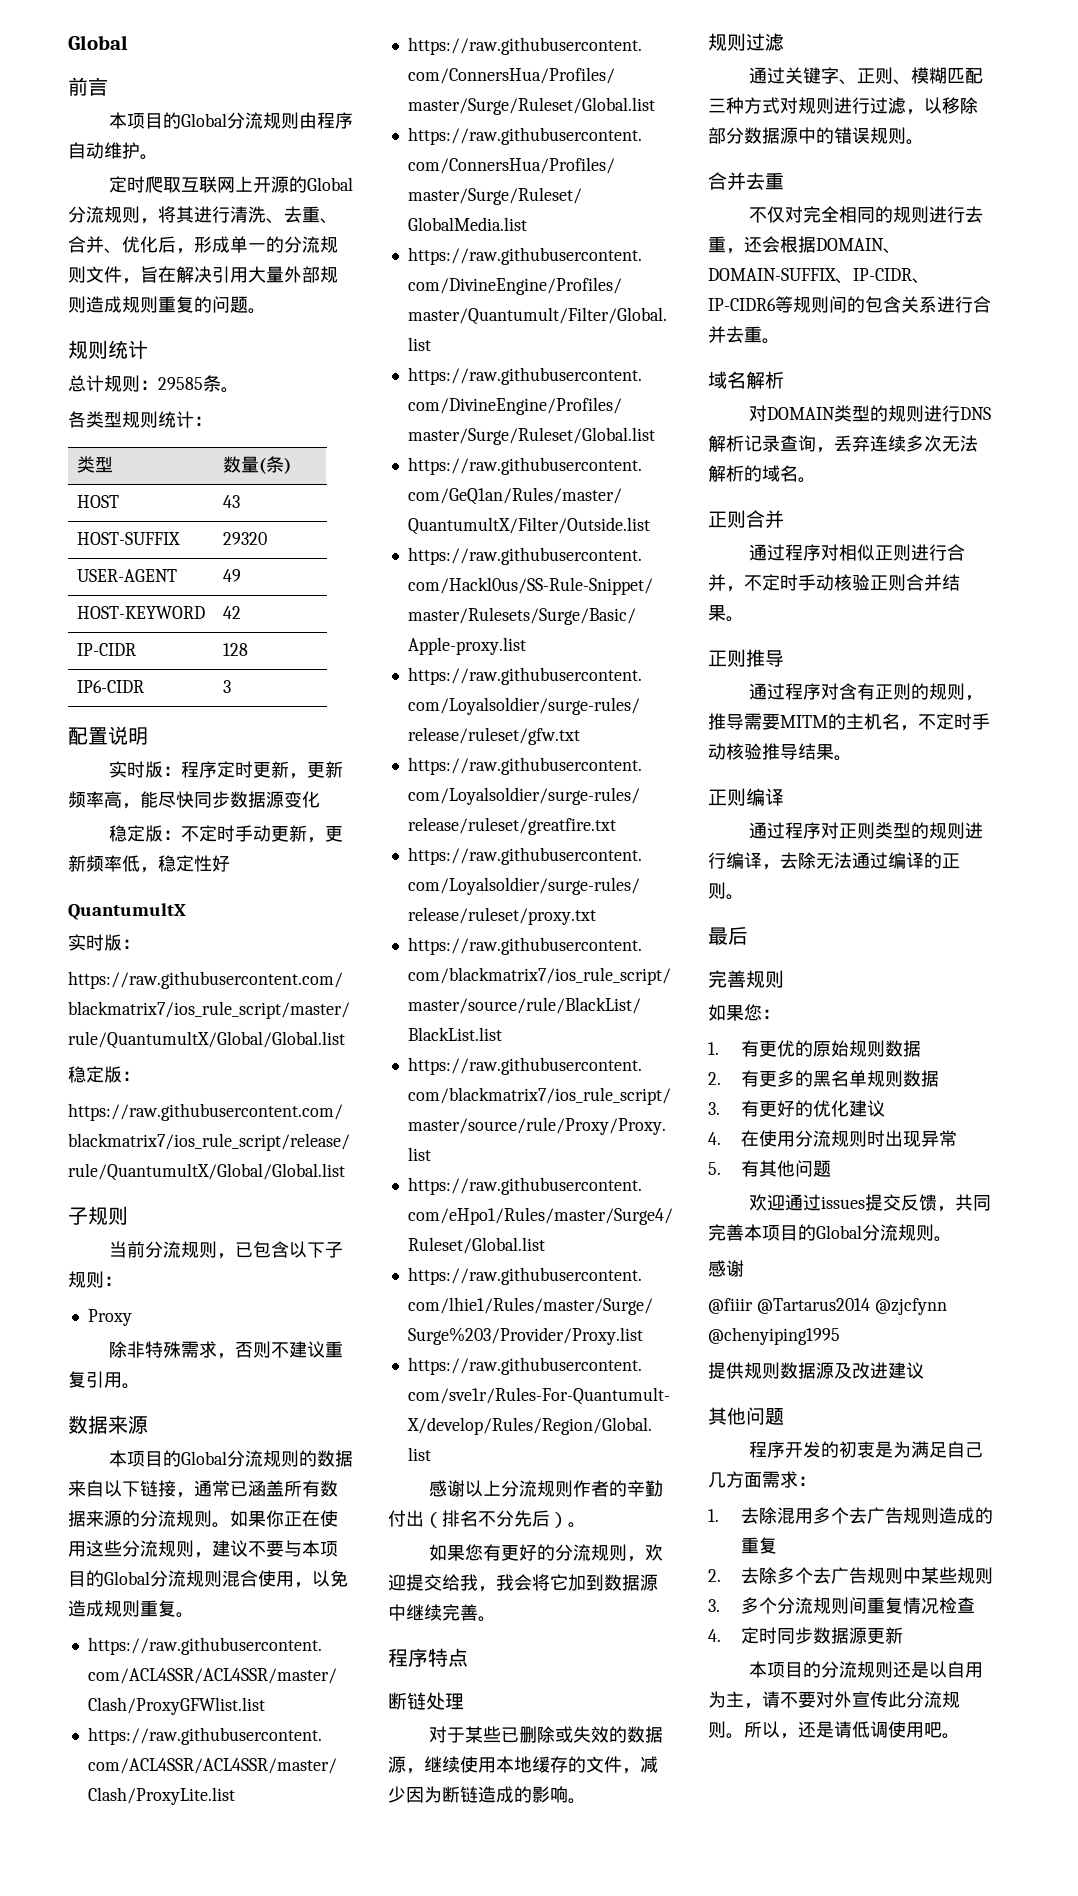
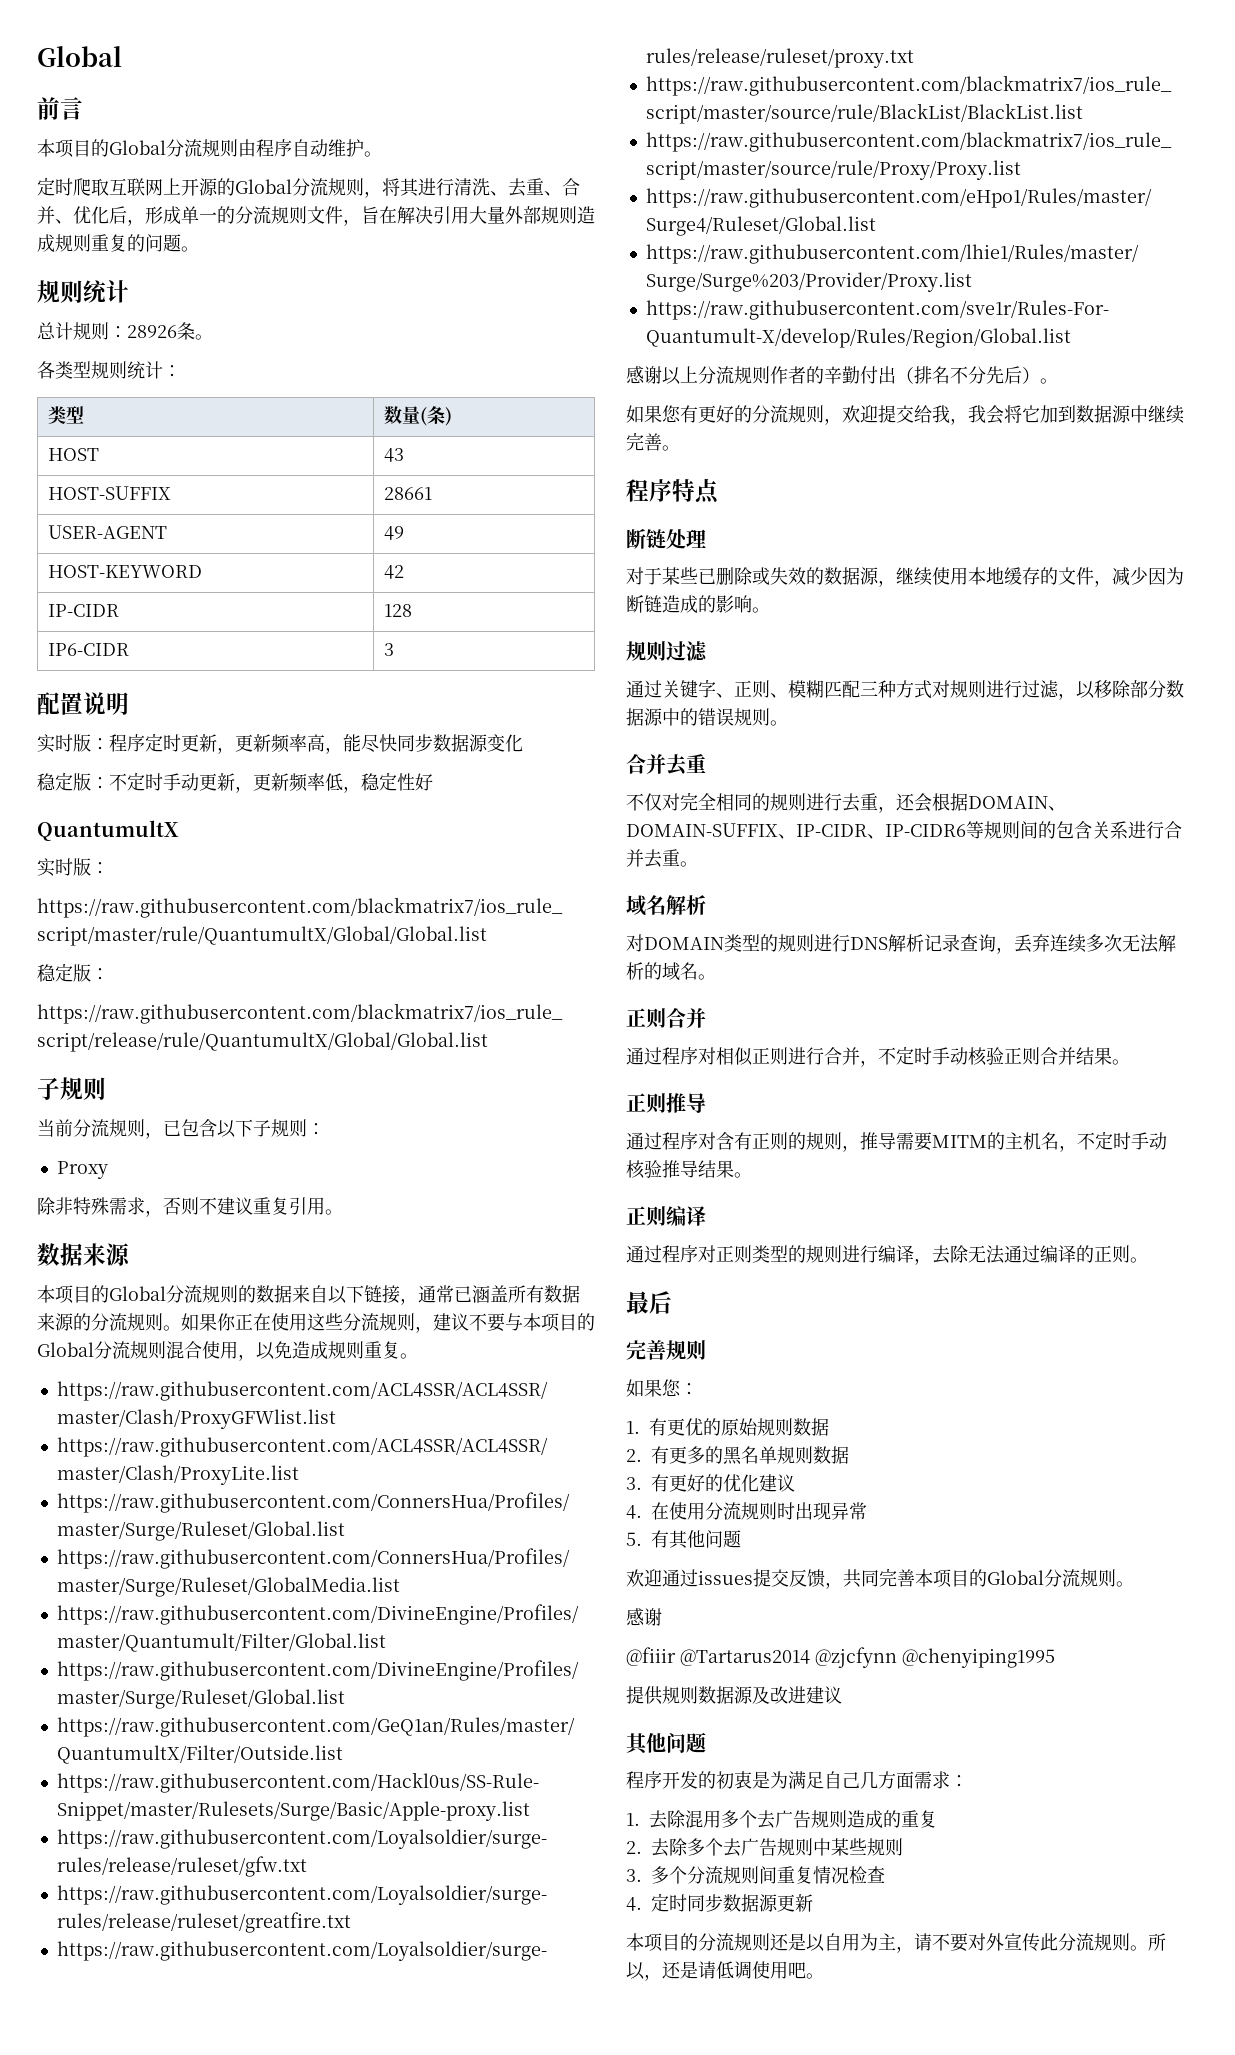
- 总计规则：29585条。
+ 总计规则：28926条。
- HOST-SUFFIX | 29320
+ HOST-SUFFIX | 28661

